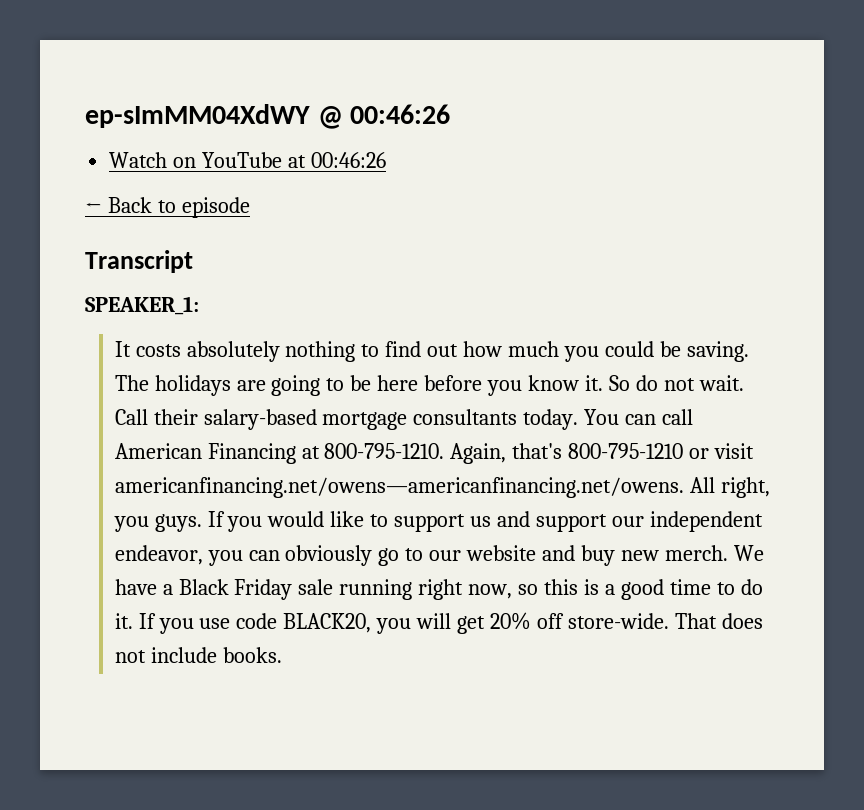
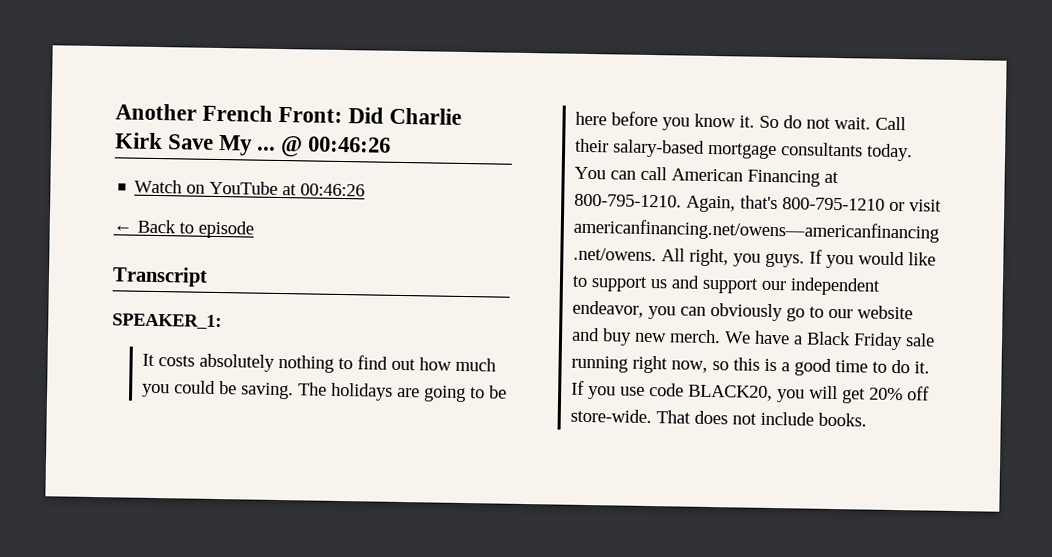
- ep-sImMM04XdWY @ 00:46:26
+ Another French Front: Did Charlie Kirk Save My ... @ 00:46:26

